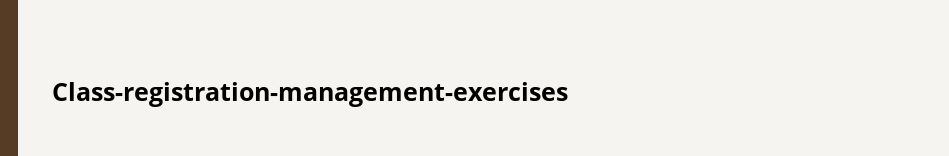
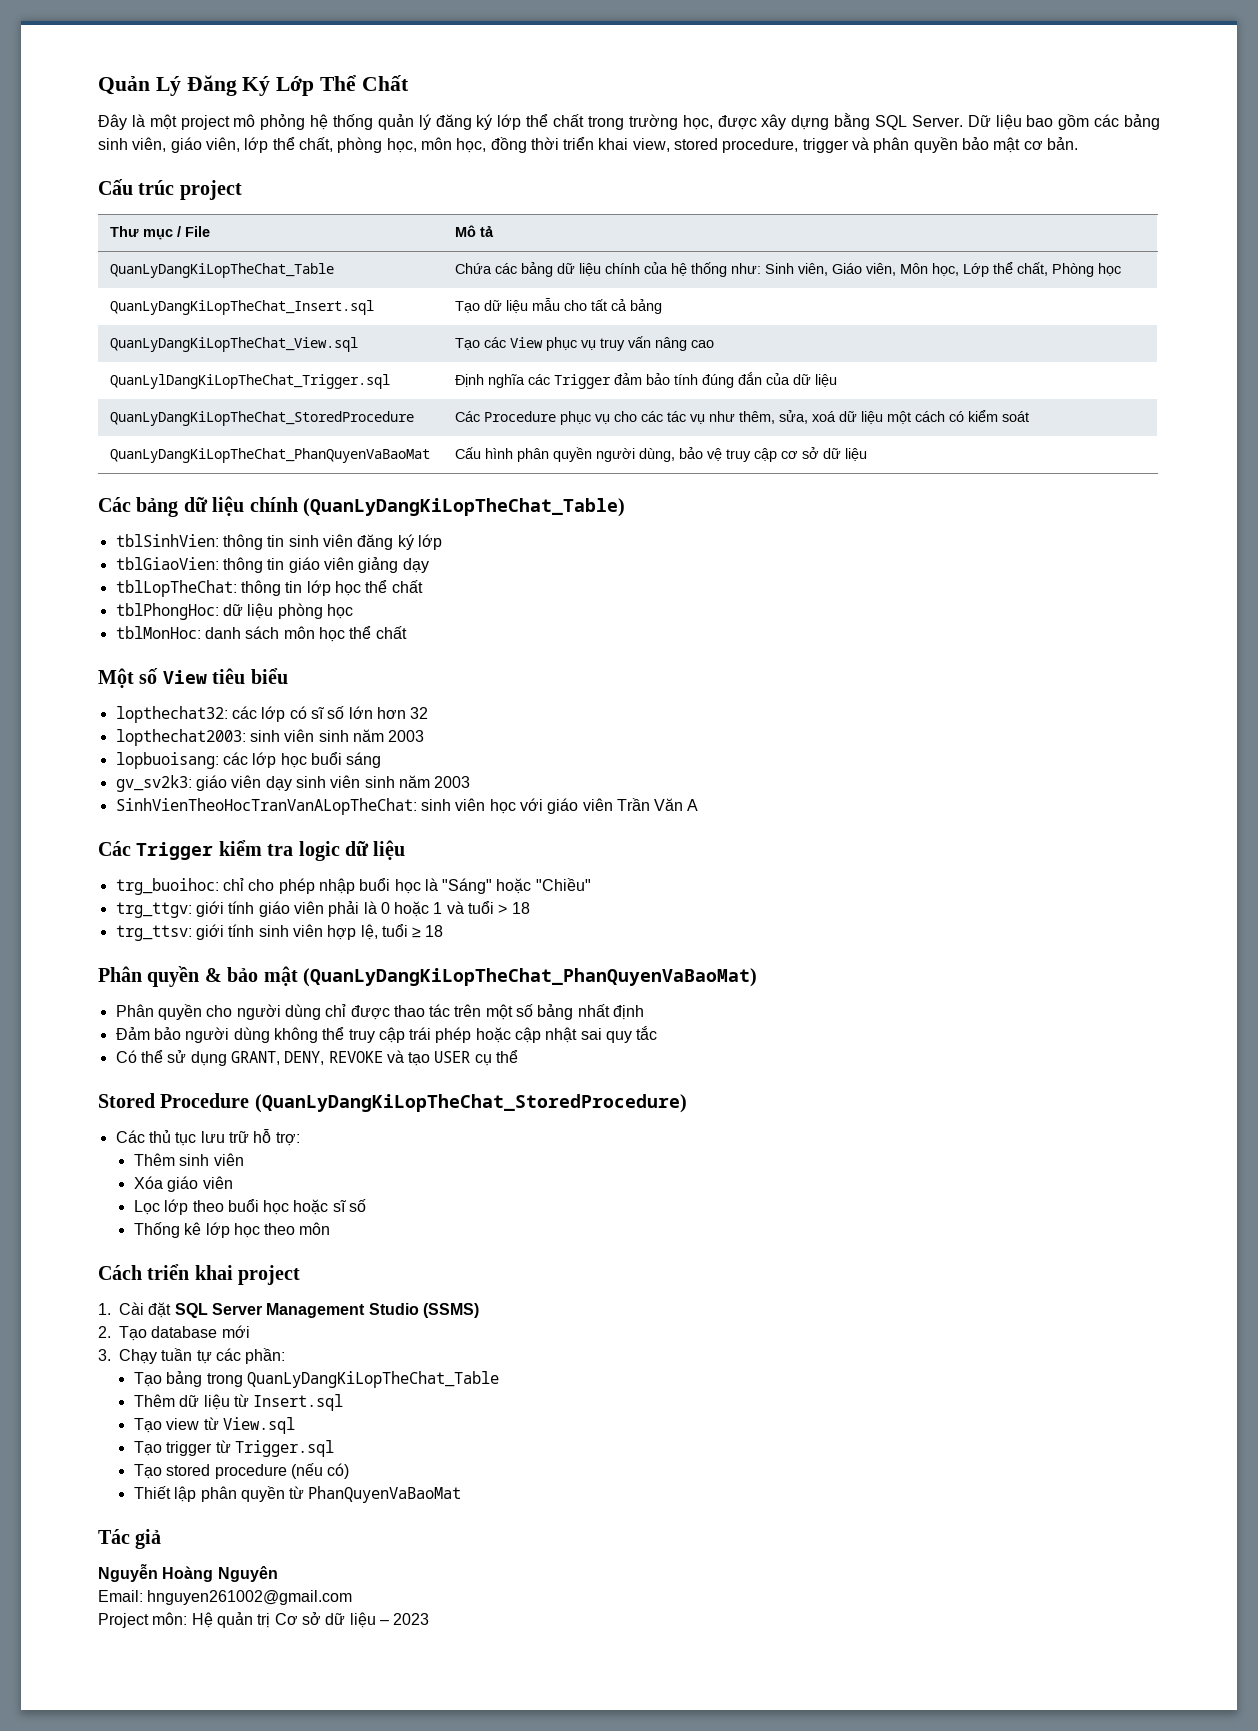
- Class-registration-management-exercises
+ Quản Lý Đăng Ký Lớp Thể Chất
+ Đây là một project mô phỏng hệ thống quản lý đăng ký lớp thể chất trong trường học, được xây dựng bằng SQL Server. Dữ liệu bao gồm các bảng sinh viên, giáo viên, lớp thể chất, phòng học, môn học, đồng thời triển khai view, stored procedure, trigger và phân quyền bảo mật cơ bản.
+ Cấu trúc project
+ Thư mục / File | Mô tả
+ QuanLyDangKiLopTheChat_Table | Chứa các bảng dữ liệu chính của hệ thống như: Sinh viên, Giáo viên, Môn học, Lớp thể chất, Phòng học
+ QuanLyDangKiLopTheChat_Insert.sql | Tạo dữ liệu mẫu cho tất cả bảng
+ QuanLyDangKiLopTheChat_View.sql | Tạo các View phục vụ truy vấn nâng cao
+ QuanLylDangKiLopTheChat_Trigger.sql | Định nghĩa các Trigger đảm bảo tính đúng đắn của dữ liệu
+ QuanLyDangKiLopTheChat_StoredProcedure | Các Procedure phục vụ cho các tác vụ như thêm, sửa, xoá dữ liệu một cách có kiểm soát
+ QuanLyDangKiLopTheChat_PhanQuyenVaBaoMat | Cấu hình phân quyền người dùng, bảo vệ truy cập cơ sở dữ liệu
+ Các bảng dữ liệu chính (QuanLyDangKiLopTheChat_Table)
+ tblSinhVien: thông tin sinh viên đăng ký lớp
+ tblGiaoVien: thông tin giáo viên giảng dạy
+ tblLopTheChat: thông tin lớp học thể chất
+ tblPhongHoc: dữ liệu phòng học
+ tblMonHoc: danh sách môn học thể chất
+ Một số View tiêu biểu
+ lopthechat32: các lớp có sĩ số lớn hơn 32
+ lopthechat2003: sinh viên sinh năm 2003
+ lopbuoisang: các lớp học buổi sáng
+ gv_sv2k3: giáo viên dạy sinh viên sinh năm 2003
+ SinhVienTheoHocTranVanALopTheChat: sinh viên học với giáo viên Trần Văn A
+ Các Trigger kiểm tra logic dữ liệu
+ trg_buoihoc: chỉ cho phép nhập buổi học là "Sáng" hoặc "Chiều"
+ trg_ttgv: giới tính giáo viên phải là 0 hoặc 1 và tuổi > 18
+ trg_ttsv: giới tính sinh viên hợp lệ, tuổi ≥ 18
+ Phân quyền & bảo mật (QuanLyDangKiLopTheChat_PhanQuyenVaBaoMat)
+ Phân quyền cho người dùng chỉ được thao tác trên một số bảng nhất định
+ Đảm bảo người dùng không thể truy cập trái phép hoặc cập nhật sai quy tắc
+ Có thể sử dụng GRANT, DENY, REVOKE và tạo USER cụ thể
+ Stored Procedure (QuanLyDangKiLopTheChat_StoredProcedure)
+ Các thủ tục lưu trữ hỗ trợ:
+ Thêm sinh viên
+ Xóa giáo viên
+ Lọc lớp theo buổi học hoặc sĩ số
+ Thống kê lớp học theo môn
+ Cách triển khai project
+ 1. Cài đặt SQL Server Management Studio (SSMS)
+ 2. Tạo database mới
+ 3. Chạy tuần tự các phần:
+ Tạo bảng trong QuanLyDangKiLopTheChat_Table
+ Thêm dữ liệu từ Insert.sql
+ Tạo view từ View.sql
+ Tạo trigger từ Trigger.sql
+ Tạo stored procedure (nếu có)
+ Thiết lập phân quyền từ PhanQuyenVaBaoMat
+ Tác giả
+ Nguyễn Hoàng Nguyên
+ Email: hnguyen261002@gmail.com
+ Project môn: Hệ quản trị Cơ sở dữ liệu – 2023

